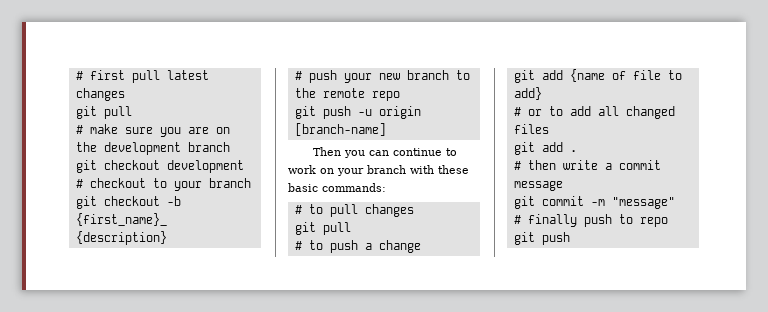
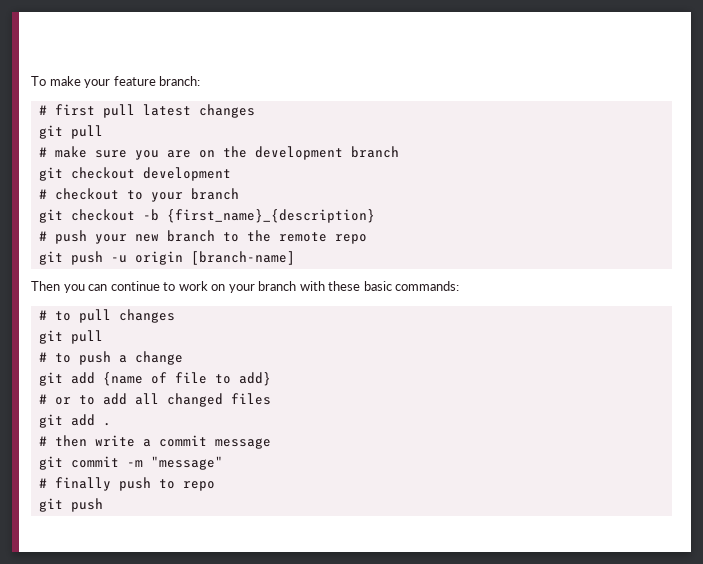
+ To make your feature branch:

